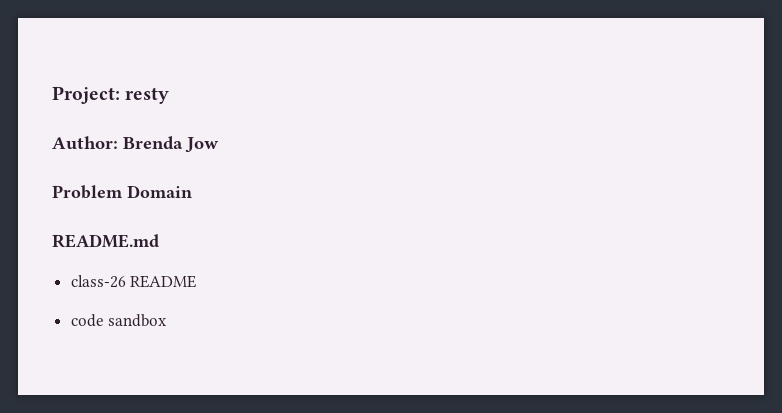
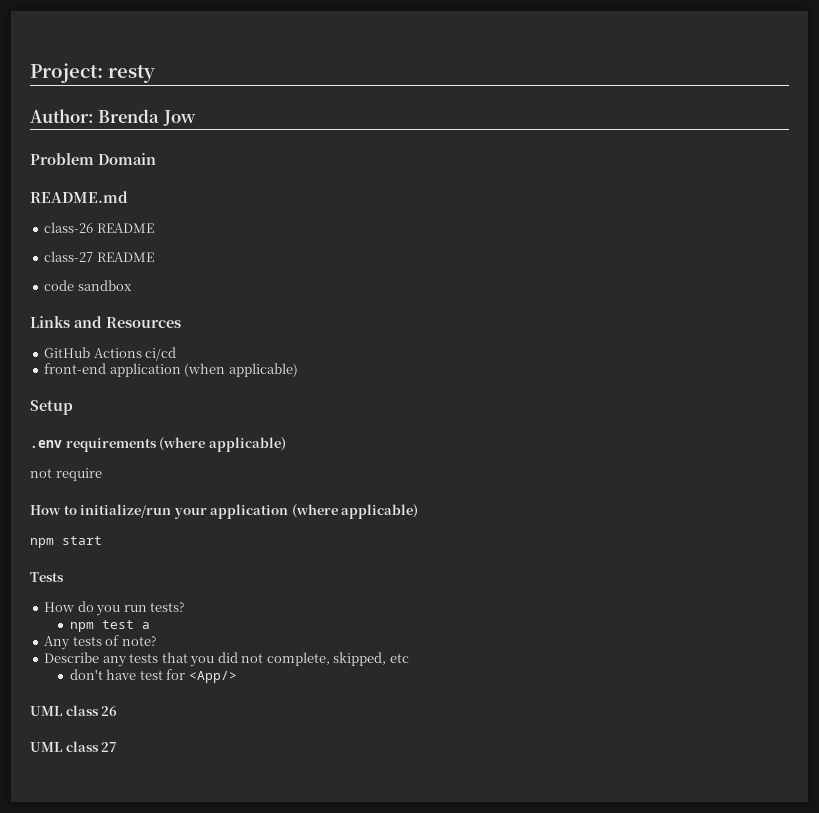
+ class-27 README
+ Links and Resources
+ GitHub Actions ci/cd
+ front-end application (when applicable)
+ Setup
+ .env requirements (where applicable)
+ not require
+ How to initialize/run your application (where applicable)
+ npm start
+ Tests
+ How do you run tests?
+ npm test a
+ Any tests of note?
+ Describe any tests that you did not complete, skipped, etc
+ don't have test for <App/>
+ UML class 26
+ UML class 27

